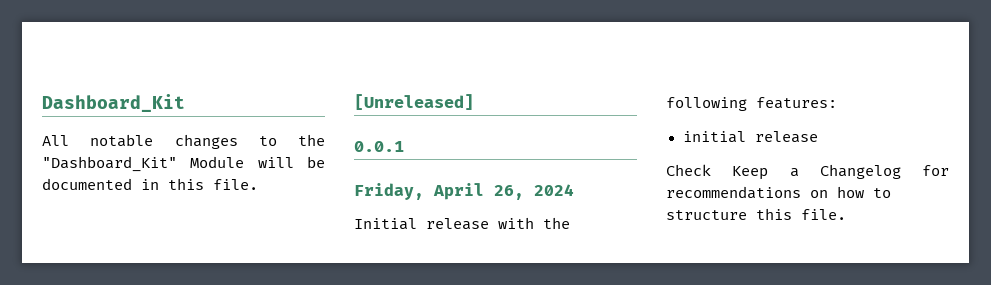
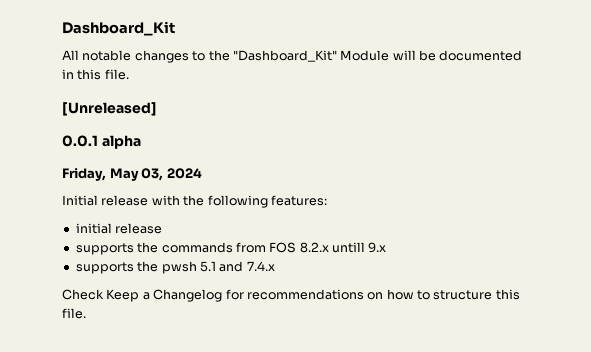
- 0.0.1
+ 0.0.1 alpha
- Friday, April 26, 2024
+ Friday, May 03, 2024
+ supports the commands from FOS 8.2.x untill 9.x
+ supports the pwsh 5.1 and 7.4.x

